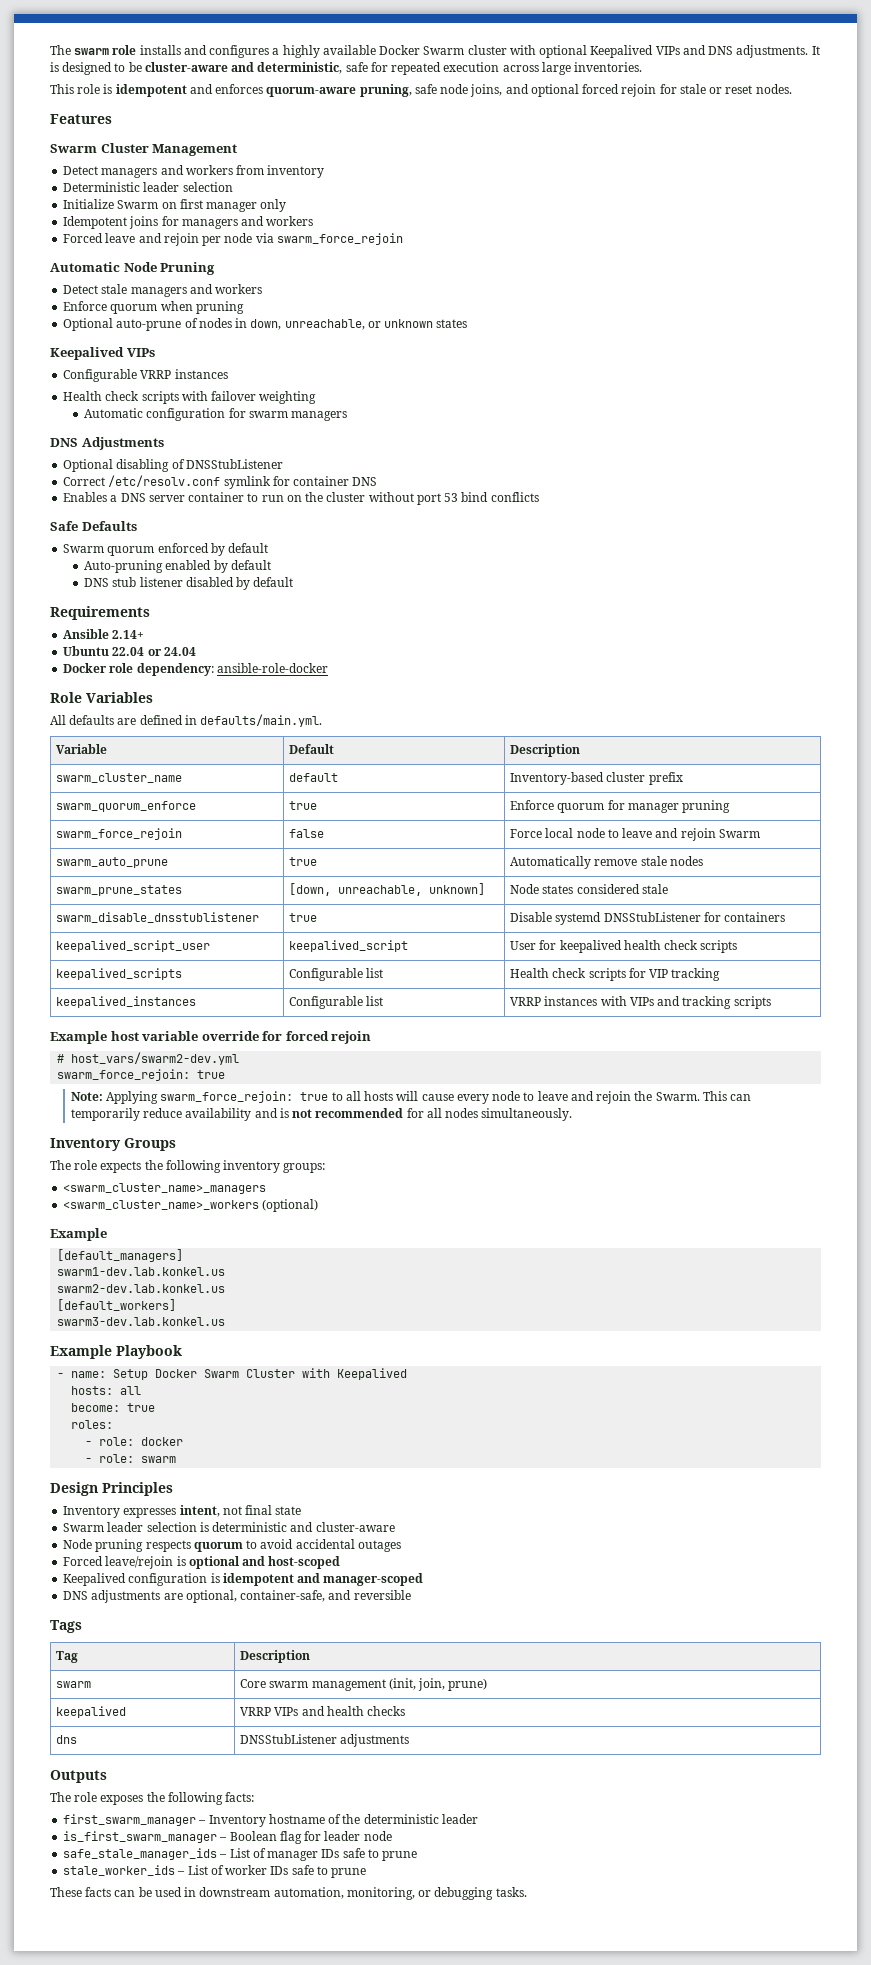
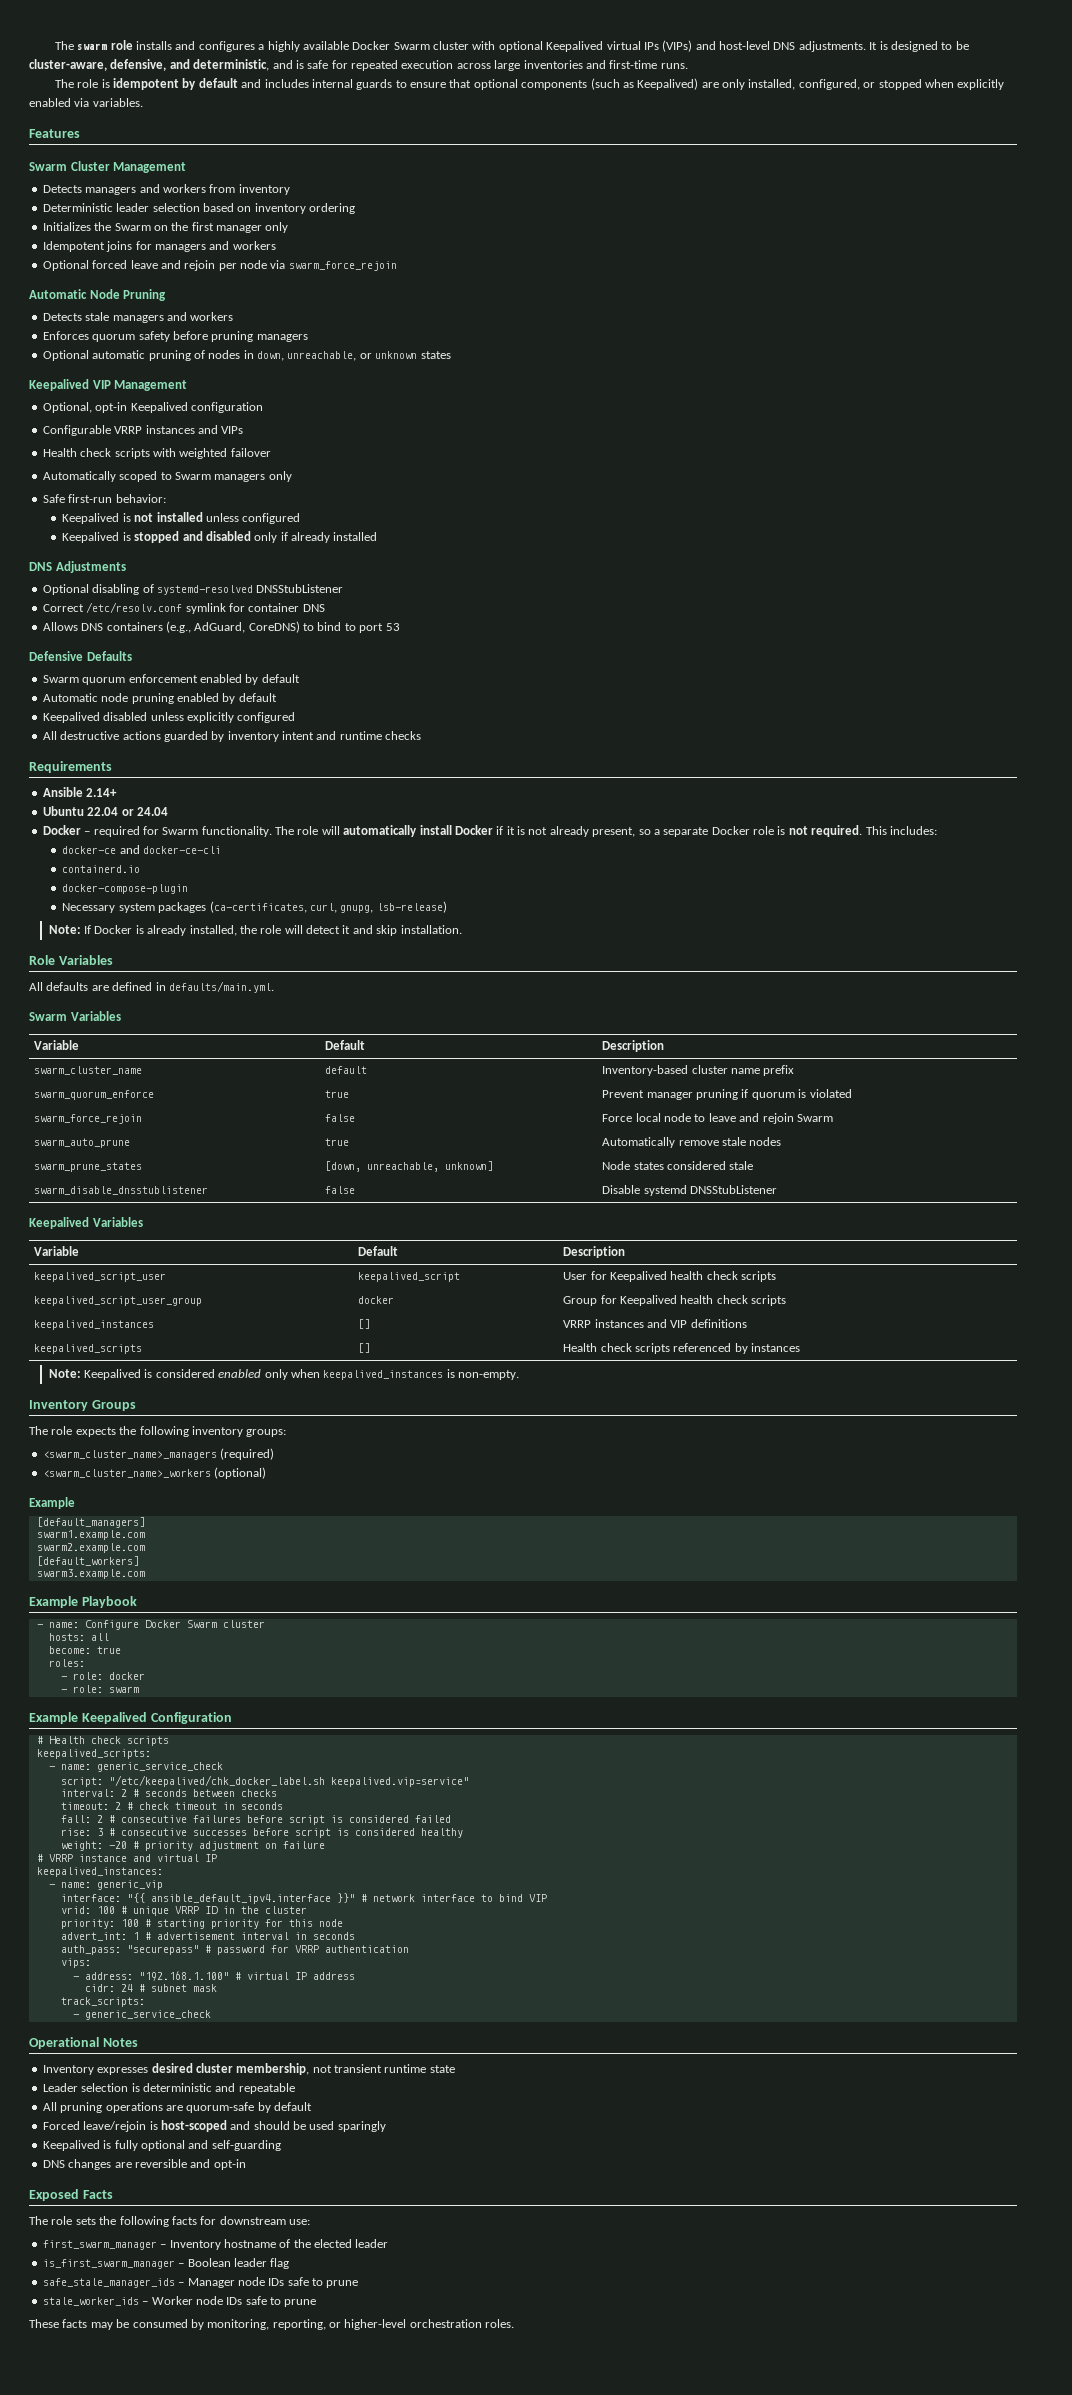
- The swarm role installs and configures a highly available Docker Swarm cluster with optional Keepalived VIPs and DNS adjustments.
+ The swarm role installs and configures a highly available Docker Swarm cluster with optional Keepalived virtual IPs (VIPs) and host-level DNS adjustments.
- It is designed to be cluster-aware and deterministic, safe for repeated execution across large inventories.
- This role is idempotent and enforces quorum-aware pruning, safe node joins, and optional forced rejoin for stale or reset nodes.
+ It is designed to be cluster-aware, defensive, and deterministic, and is safe for repeated execution across large inventories and first-time runs.
+ The role is idempotent by default and includes internal guards to ensure that optional components (such as Keepalived) are only installed, configured, or stopped when explicitly enabled via variables.
- Detect managers and workers from inventory
+ Detects managers and workers from inventory
- Deterministic leader selection
- Initialize Swarm on first manager only
+ Deterministic leader selection based on inventory ordering
+ Initializes the Swarm on the first manager only
- Forced leave and rejoin per node via swarm_force_rejoin
+ Optional forced leave and rejoin per node via swarm_force_rejoin
- Detect stale managers and workers
+ Detects stale managers and workers
- Enforce quorum when pruning
- Optional auto-prune of nodes in down, unreachable, or unknown states
- Keepalived VIPs
+ Enforces quorum safety before pruning managers
+ Optional automatic pruning of nodes in down, unreachable, or unknown states
+ Keepalived VIP Management
+ Optional, opt-in Keepalived configuration
- Configurable VRRP instances
+ Configurable VRRP instances and VIPs
- Health check scripts with failover weighting
- Automatic configuration for swarm managers
+ Health check scripts with weighted failover
+ Automatically scoped to Swarm managers only
+ Safe first-run behavior:
+ Keepalived is not installed unless configured
+ Keepalived is stopped and disabled only if already installed
- Optional disabling of DNSStubListener
+ Optional disabling of systemd-resolved DNSStubListener
- Enables a DNS server container to run on the cluster without port 53 bind conflicts
- Safe Defaults
+ Allows DNS containers (e.g., AdGuard, CoreDNS) to bind to port 53
+ Defensive Defaults
- Swarm quorum enforced by default
- Auto-pruning enabled by default
- DNS stub listener disabled by default
+ Swarm quorum enforcement enabled by default
+ Automatic node pruning enabled by default
+ Keepalived disabled unless explicitly configured
+ All destructive actions guarded by inventory intent and runtime checks
- Docker role dependency: ansible-role-docker
+ Docker – required for Swarm functionality. The role will automatically install Docker if it is not already present, so a separate Docker role is not required. This includes:
+ docker-ce and docker-ce-cli
+ containerd.io
+ docker-compose-plugin
+ Necessary system packages (ca-certificates, curl, gnupg, lsb-release)
+ Note: If Docker is already installed, the role will detect it and skip installation.
+ Swarm Variables
- swarm_cluster_name | default | Inventory-based cluster prefix
+ swarm_cluster_name | default | Inventory-based cluster name prefix
- swarm_quorum_enforce | true | Enforce quorum for manager pruning
+ swarm_quorum_enforce | true | Prevent manager pruning if quorum is violated
- swarm_disable_dnsstublistener | true | Disable systemd DNSStubListener for containers
+ swarm_disable_dnsstublistener | false | Disable systemd DNSStubListener
+ Keepalived Variables
+ Variable | Default | Description
- keepalived_script_user | keepalived_script | User for keepalived health check scripts
+ keepalived_script_user | keepalived_script | User for Keepalived health check scripts
+ keepalived_script_user_group | docker | Group for Keepalived health check scripts
+ keepalived_instances | [] | VRRP instances and VIP definitions
- keepalived_scripts | Configurable list | Health check scripts for VIP tracking
- keepalived_instances | Configurable list | VRRP instances with VIPs and tracking scripts
- Example host variable override for forced rejoin
- # host_vars/swarm2-dev.yml
- swarm_force_rejoin: true
- Note: Applying swarm_force_rejoin: true to all hosts will cause every node to leave and rejoin the Swarm. This can temporarily reduce availability and is not recommended for all nodes simultaneously.
+ keepalived_scripts | [] | Health check scripts referenced by instances
+ Note: Keepalived is considered enabled only when keepalived_instances is non-empty.
- <swarm_cluster_name>_managers
+ <swarm_cluster_name>_managers (required)
- swarm1-dev.lab.konkel.us
- swarm2-dev.lab.konkel.us
+ swarm1.example.com
+ swarm2.example.com
- swarm3-dev.lab.konkel.us
+ swarm3.example.com
- - name: Setup Docker Swarm Cluster with Keepalived
+ - name: Configure Docker Swarm cluster
- Design Principles
- Inventory expresses intent, not final state
+ Example Keepalived Configuration
+ # Health check scripts
+ keepalived_scripts:
+ - name: generic_service_check
+ script: "/etc/keepalived/chk_docker_label.sh keepalived.vip=service"
+ interval: 2 # seconds between checks
+ timeout: 2 # check timeout in seconds
+ fall: 2 # consecutive failures before script is considered failed
+ rise: 3 # consecutive successes before script is considered healthy
+ weight: -20 # priority adjustment on failure
+ # VRRP instance and virtual IP
+ keepalived_instances:
+ - name: generic_vip
+ interface: "{{ ansible_default_ipv4.interface }}" # network interface to bind VIP
+ vrid: 100 # unique VRRP ID in the cluster
+ priority: 100 # starting priority for this node
+ advert_int: 1 # advertisement interval in seconds
+ auth_pass: "securepass" # password for VRRP authentication
+ vips:
+ - address: "192.168.1.100" # virtual IP address
+ cidr: 24 # subnet mask
+ track_scripts:
+ - generic_service_check
+ Operational Notes
+ Inventory expresses desired cluster membership, not transient runtime state
- Swarm leader selection is deterministic and cluster-aware
- Node pruning respects quorum to avoid accidental outages
- Forced leave/rejoin is optional and host-scoped
- Keepalived configuration is idempotent and manager-scoped
- DNS adjustments are optional, container-safe, and reversible
- Tags
- Tag | Description
- swarm | Core swarm management (init, join, prune)
- keepalived | VRRP VIPs and health checks
- dns | DNSStubListener adjustments
- Outputs
- The role exposes the following facts:
+ Leader selection is deterministic and repeatable
+ All pruning operations are quorum-safe by default
+ Forced leave/rejoin is host-scoped and should be used sparingly
+ Keepalived is fully optional and self-guarding
+ DNS changes are reversible and opt-in
+ Exposed Facts
+ The role sets the following facts for downstream use:
- first_swarm_manager – Inventory hostname of the deterministic leader
+ first_swarm_manager – Inventory hostname of the elected leader
- is_first_swarm_manager – Boolean flag for leader node
+ is_first_swarm_manager – Boolean leader flag
- safe_stale_manager_ids – List of manager IDs safe to prune
+ safe_stale_manager_ids – Manager node IDs safe to prune
- stale_worker_ids – List of worker IDs safe to prune
+ stale_worker_ids – Worker node IDs safe to prune
- These facts can be used in downstream automation, monitoring, or debugging tasks.
+ These facts may be consumed by monitoring, reporting, or higher-level orchestration roles.

